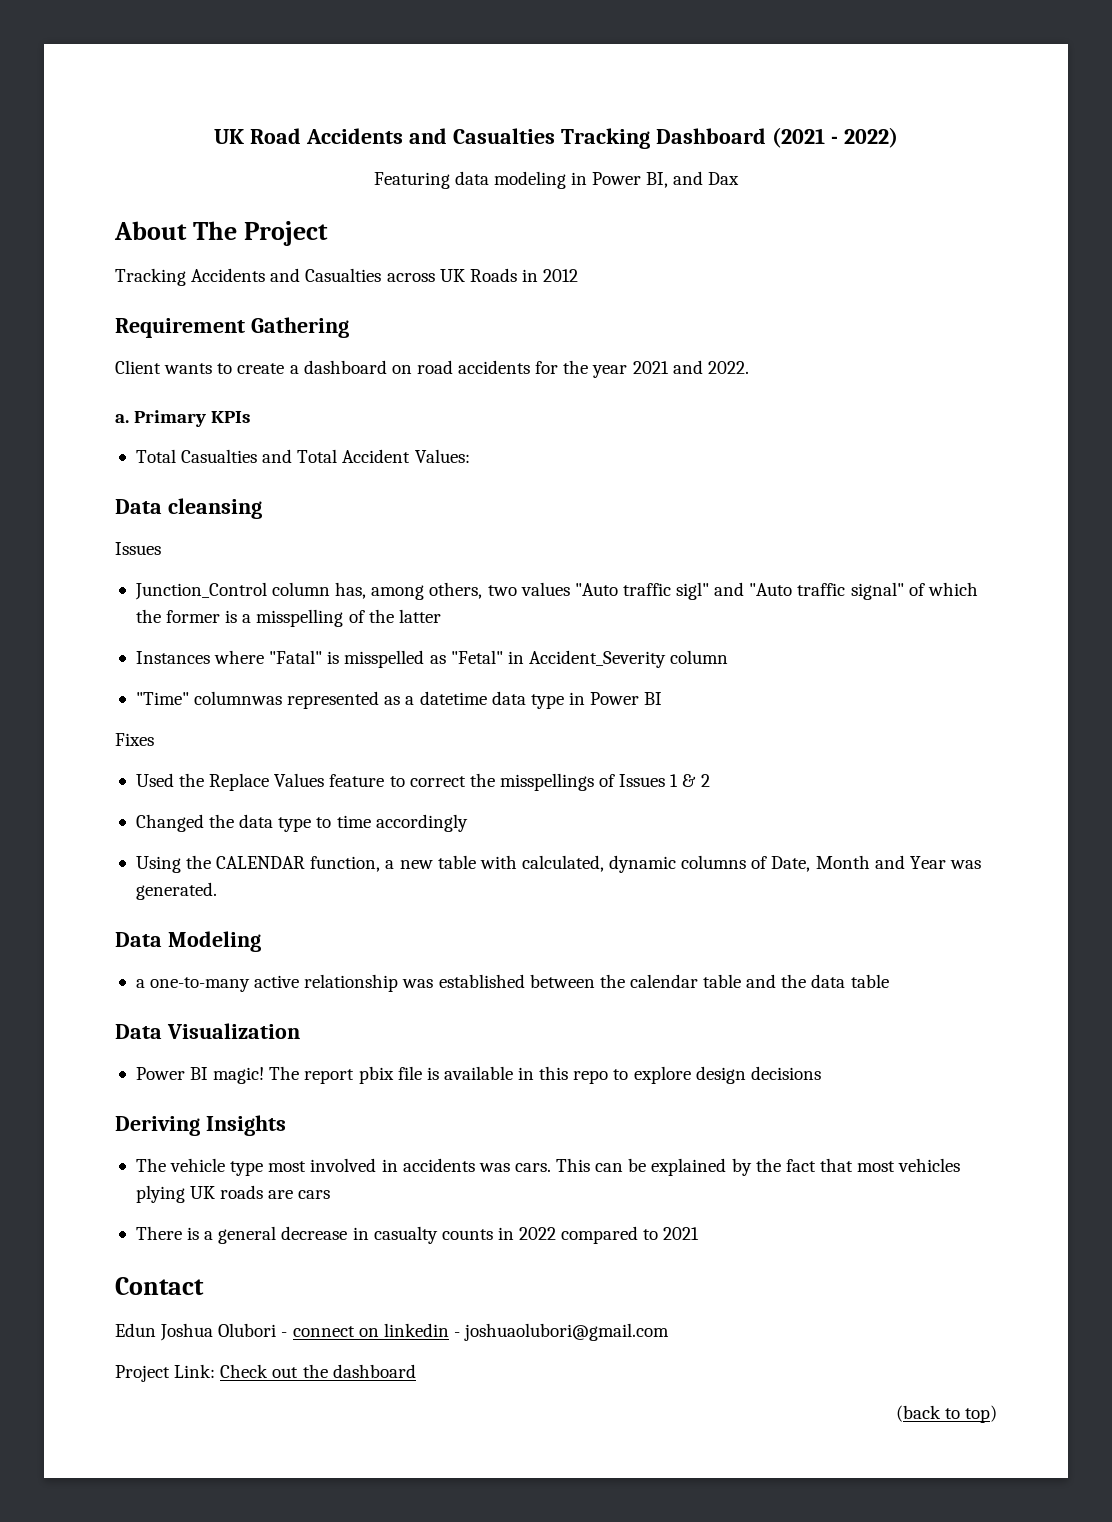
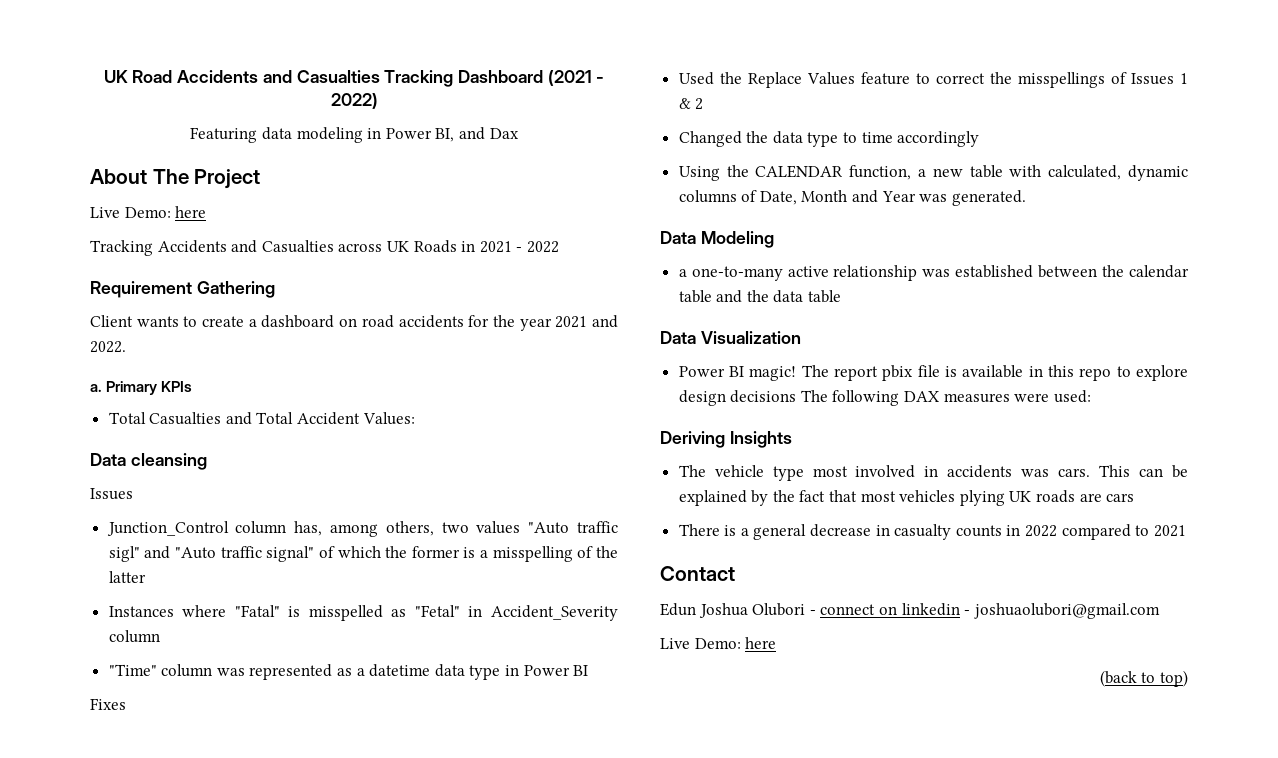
  About The Project
+ Live Demo: here
- Tracking Accidents and Casualties across UK Roads in 2012
+ Tracking Accidents and Casualties across UK Roads in 2021 - 2022
- "Time" columnwas represented as a datetime data type in Power BI
+ "Time" column was represented as a datetime data type in Power BI
- The report pbix file is available in this repo to explore design decisions
+ The report pbix file is available in this repo to explore design decisions The following DAX measures were used:
  Edun Joshua Olubori - connect on linkedin - joshuaolubori@gmail.com
- Project Link: Check out the dashboard
+ Live Demo: here

